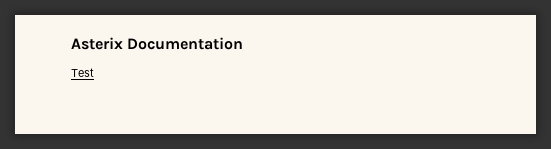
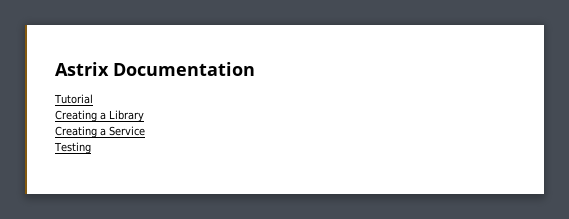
- Asterix Documentation
+ Astrix Documentation
- Test
+ Tutorial
+ Creating a Library
+ Creating a Service
+ Testing

